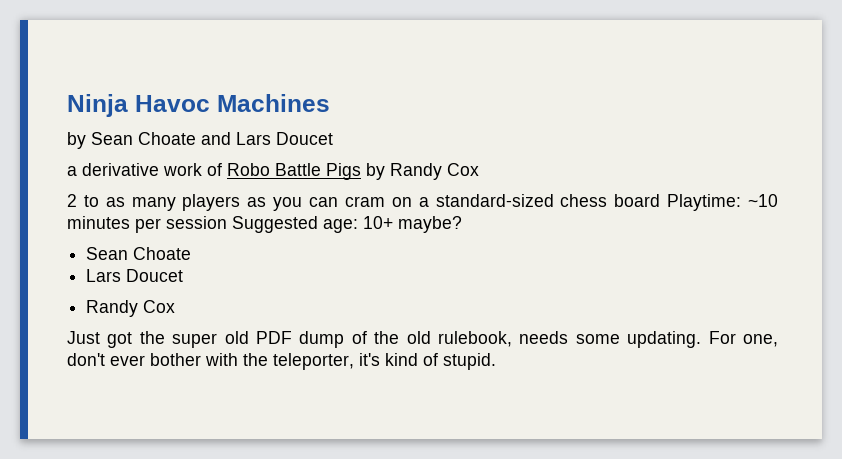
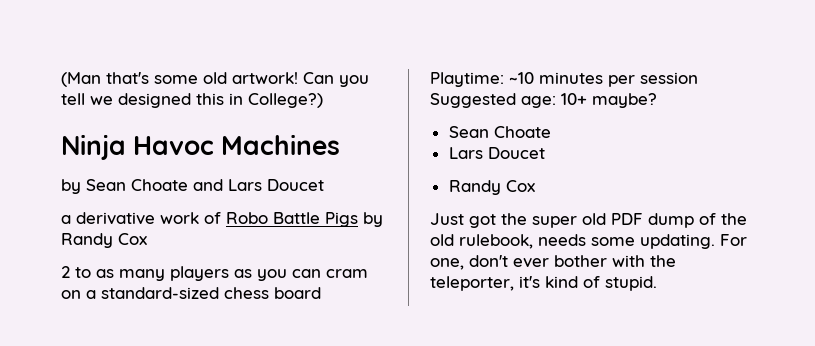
+ (Man that's some old artwork! Can you tell we designed this in College?)

